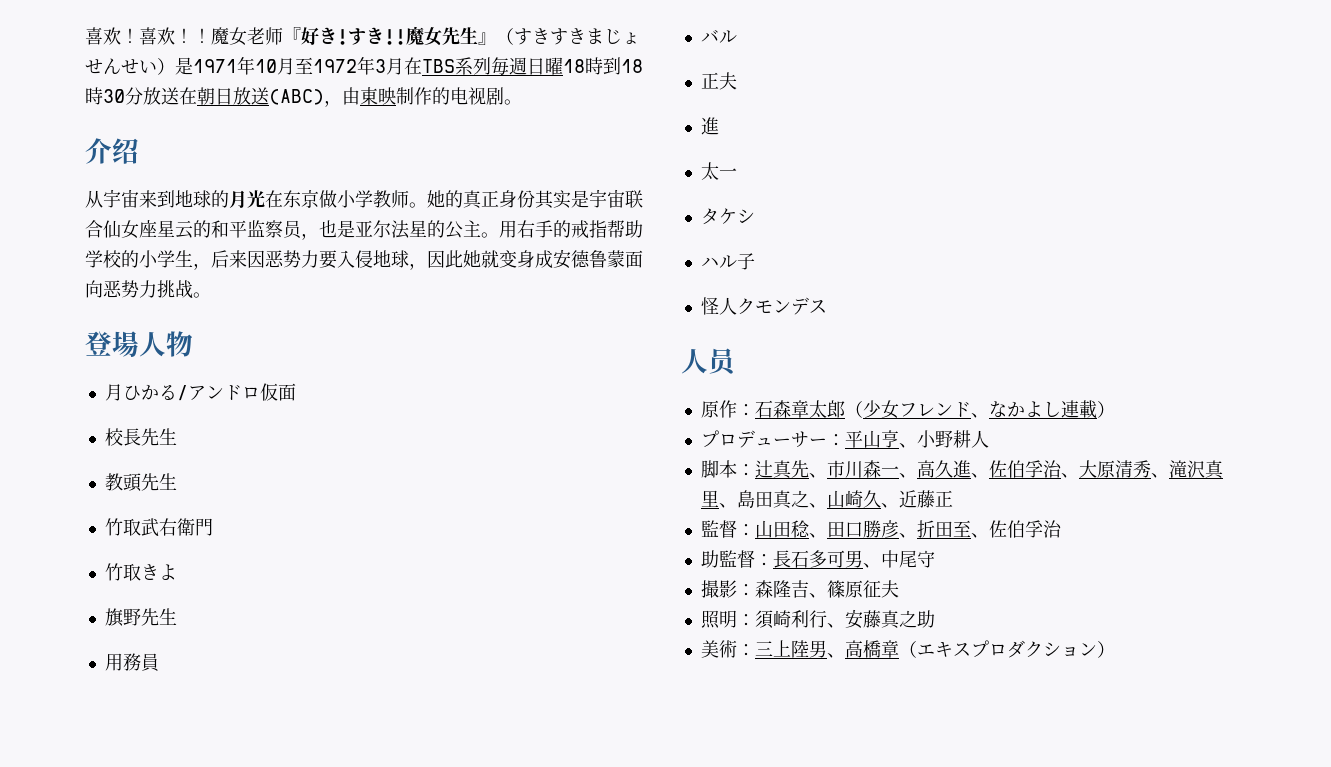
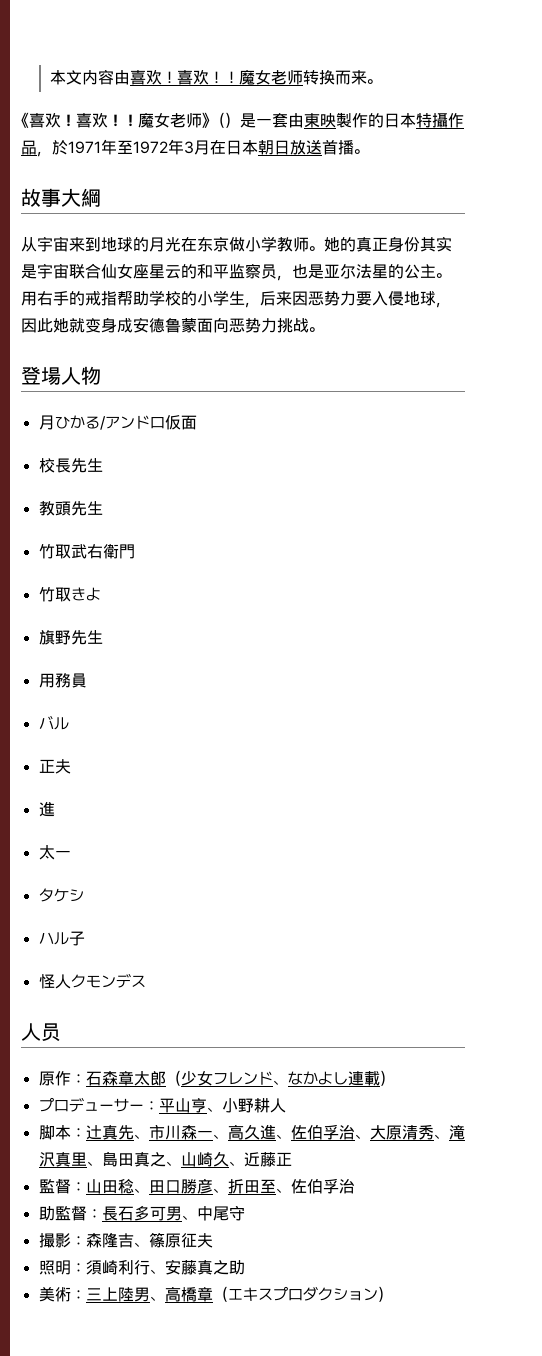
- 喜欢！喜欢！！魔女老师『好き!すき!!魔女先生』（すきすきまじょせんせい）是1971年10月至1972年3月在TBS系列毎週日曜18時到18時30分放送在朝日放送(ABC)，由東映制作的电视剧。
- 介绍
+ 本文内容由喜欢！喜欢！！魔女老师转换而来。
+ 《喜欢！喜欢！！魔女老师》（）是一套由東映製作的日本特攝作品，於1971年至1972年3月在日本朝日放送首播。
+ 故事大綱

